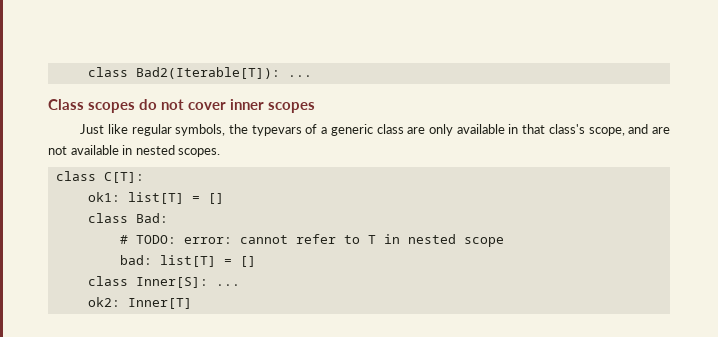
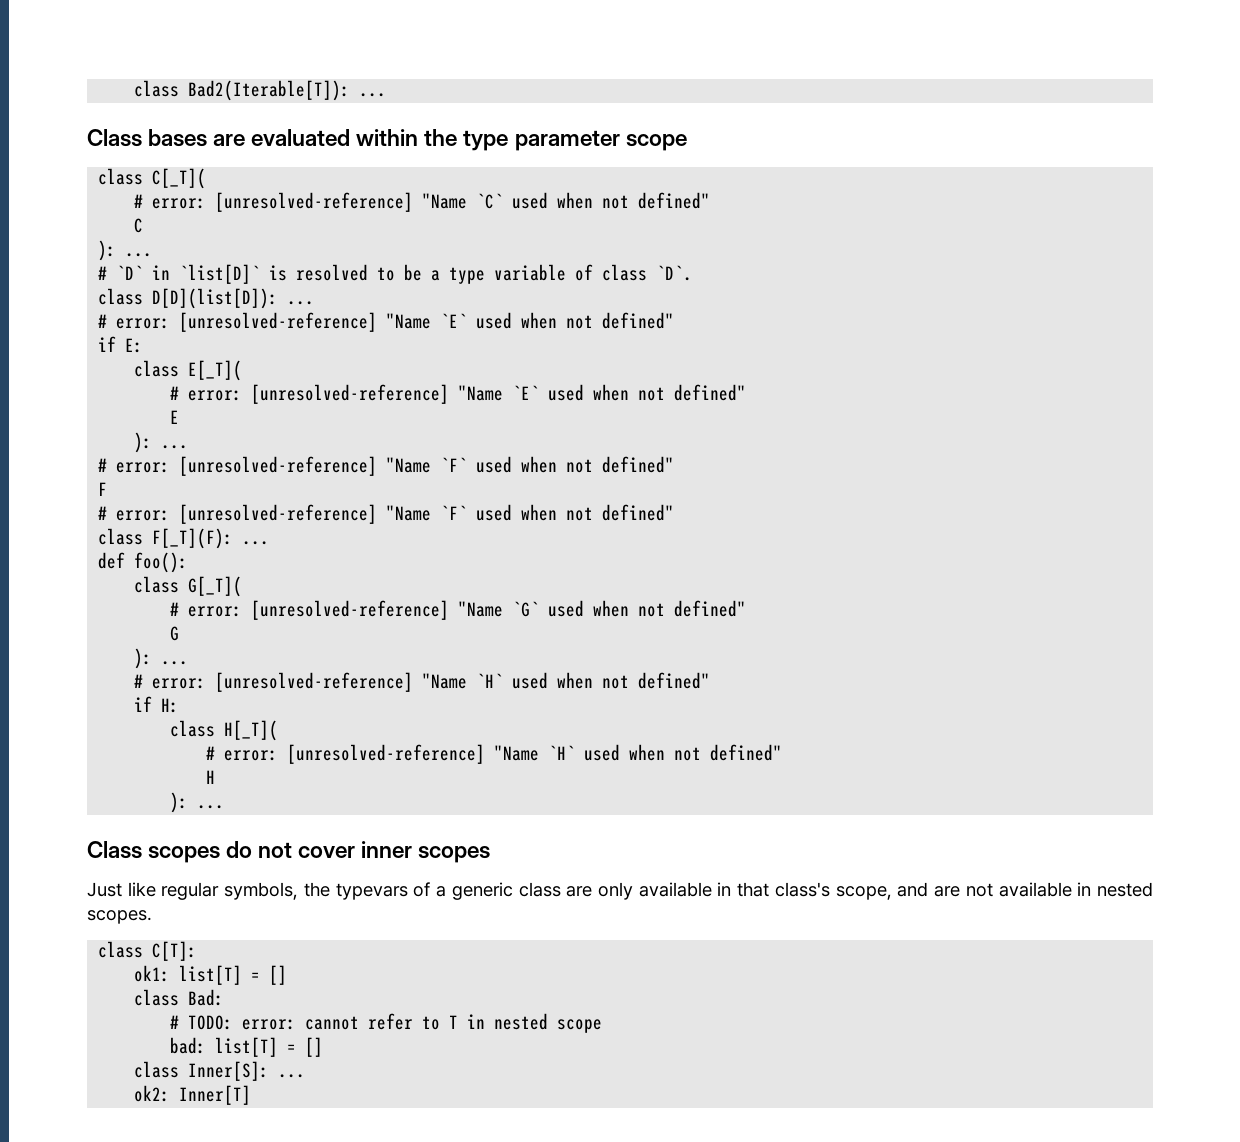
+ Class bases are evaluated within the type parameter scope
+ class C[_T](
+ # error: [unresolved-reference] "Name `C` used when not defined"
+ C
+ ): ...
+ # `D` in `list[D]` is resolved to be a type variable of class `D`.
+ class D[D](list[D]): ...
+ # error: [unresolved-reference] "Name `E` used when not defined"
+ if E:
+ class E[_T](
+ # error: [unresolved-reference] "Name `E` used when not defined"
+ E
+ ): ...
+ # error: [unresolved-reference] "Name `F` used when not defined"
+ F
+ # error: [unresolved-reference] "Name `F` used when not defined"
+ class F[_T](F): ...
+ def foo():
+ class G[_T](
+ # error: [unresolved-reference] "Name `G` used when not defined"
+ G
+ ): ...
+ # error: [unresolved-reference] "Name `H` used when not defined"
+ if H:
+ class H[_T](
+ # error: [unresolved-reference] "Name `H` used when not defined"
+ H
+ ): ...

